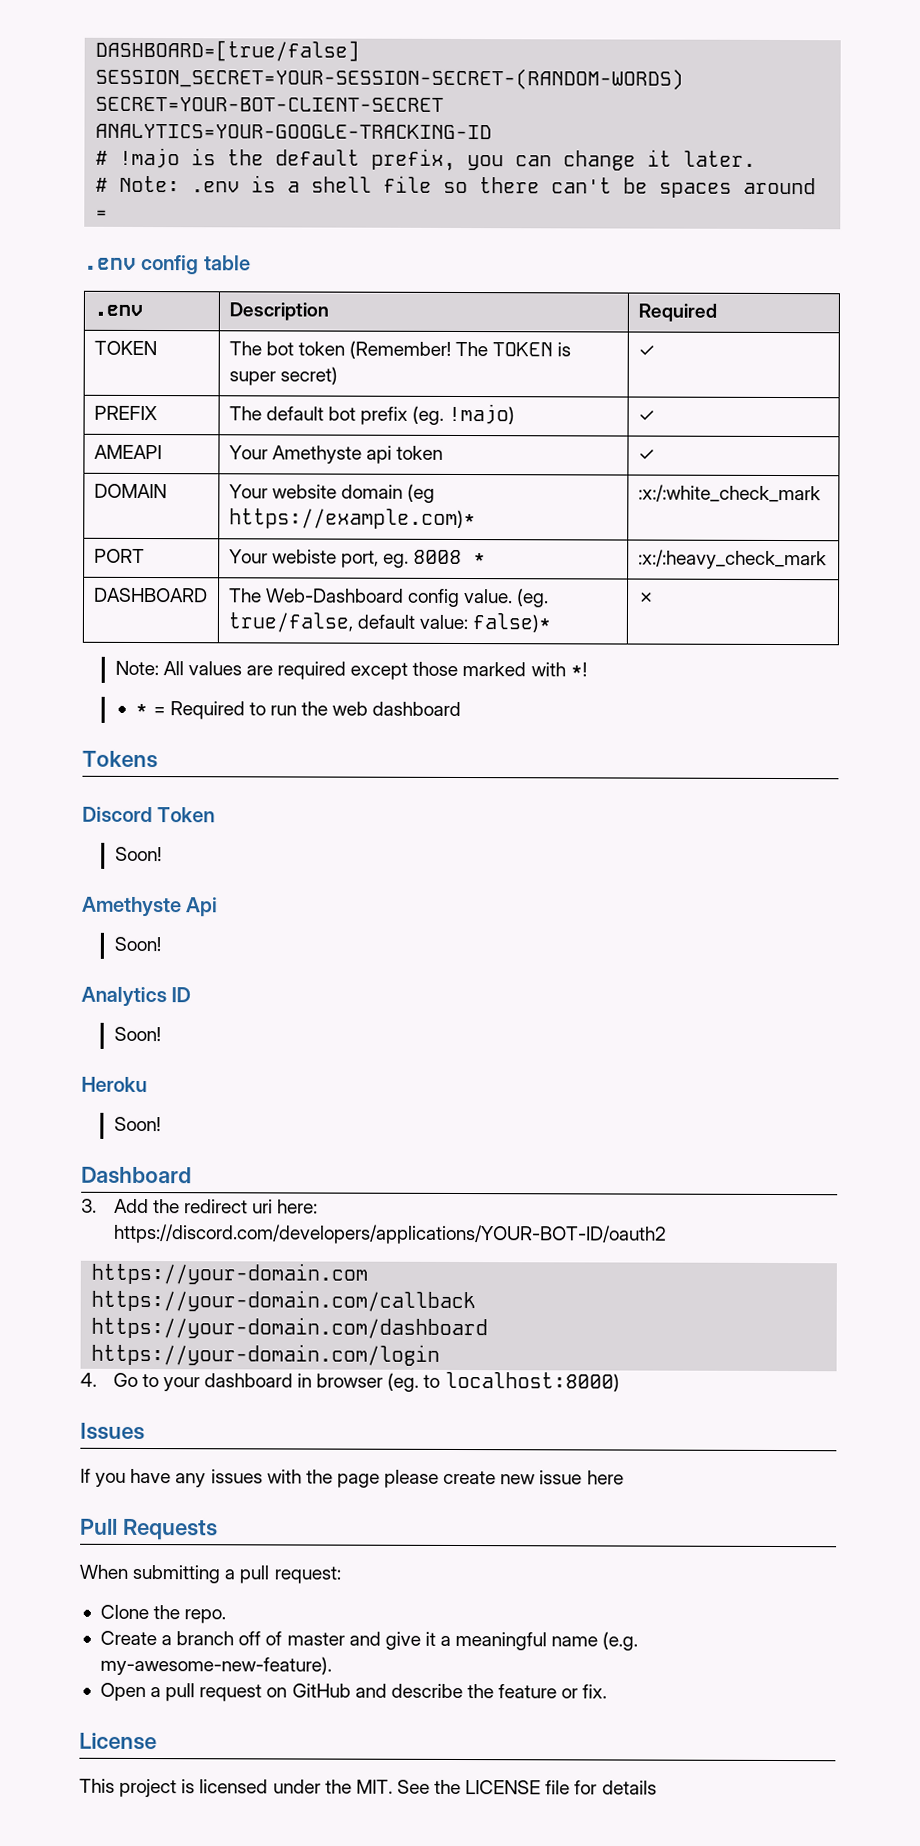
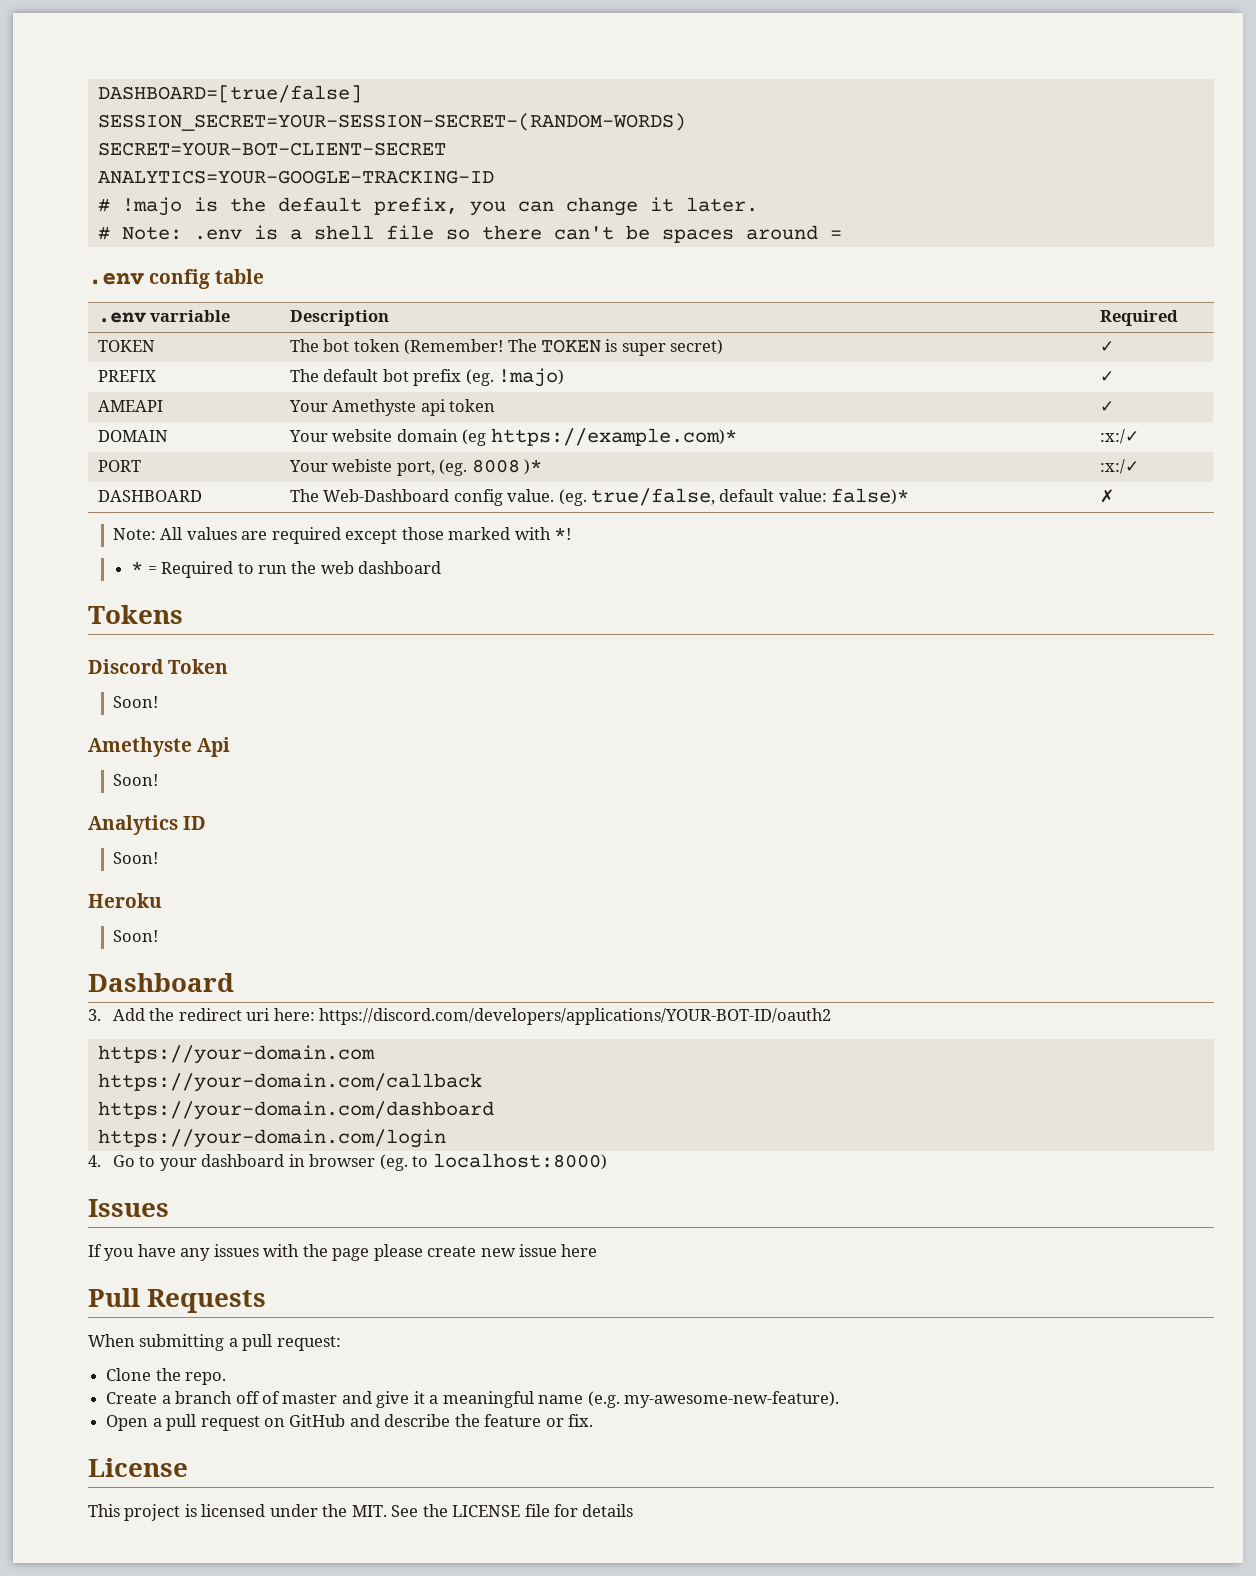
- .env | Description | Required
+ .env varriable | Description | Required
- DOMAIN | Your website domain (eg https://example.com)* | :x:/:white_check_mark
+ DOMAIN | Your website domain (eg https://example.com)* | :x:/✓
- PORT | Your webiste port, eg. 8008 * | :x:/:heavy_check_mark
+ PORT | Your webiste port, (eg. 8008 )* | :x:/✓

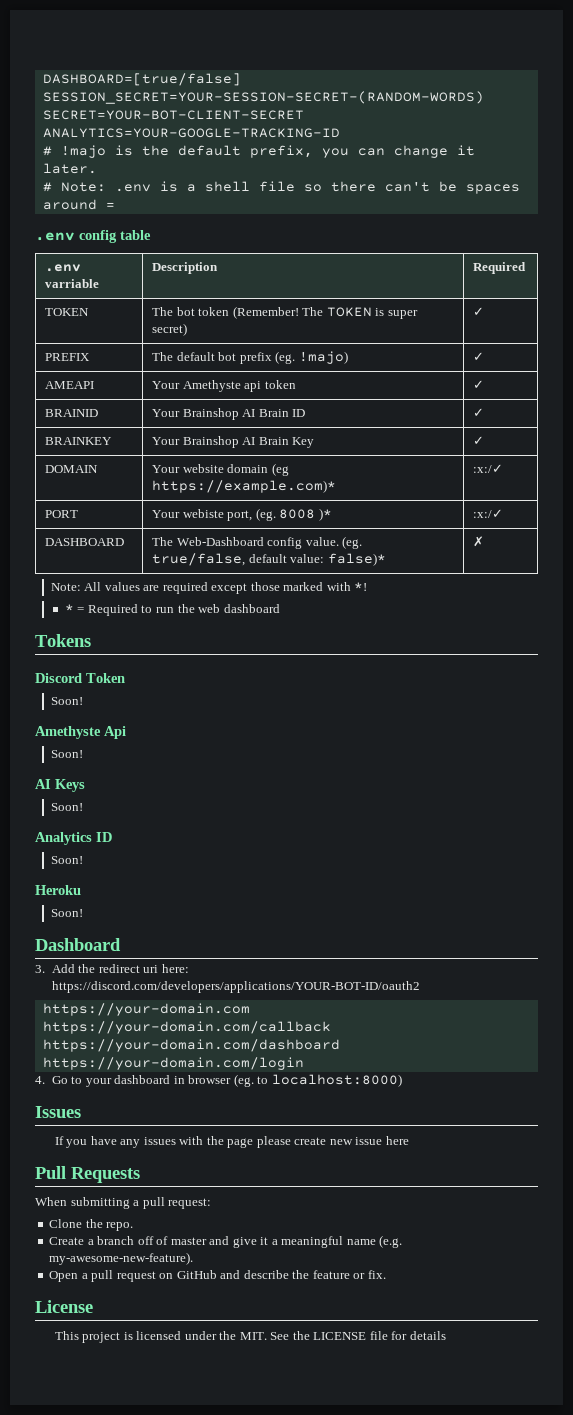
+ BRAINID | Your Brainshop AI Brain ID | ✓
+ BRAINKEY | Your Brainshop AI Brain Key | ✓
+ AI Keys
+ Soon!

